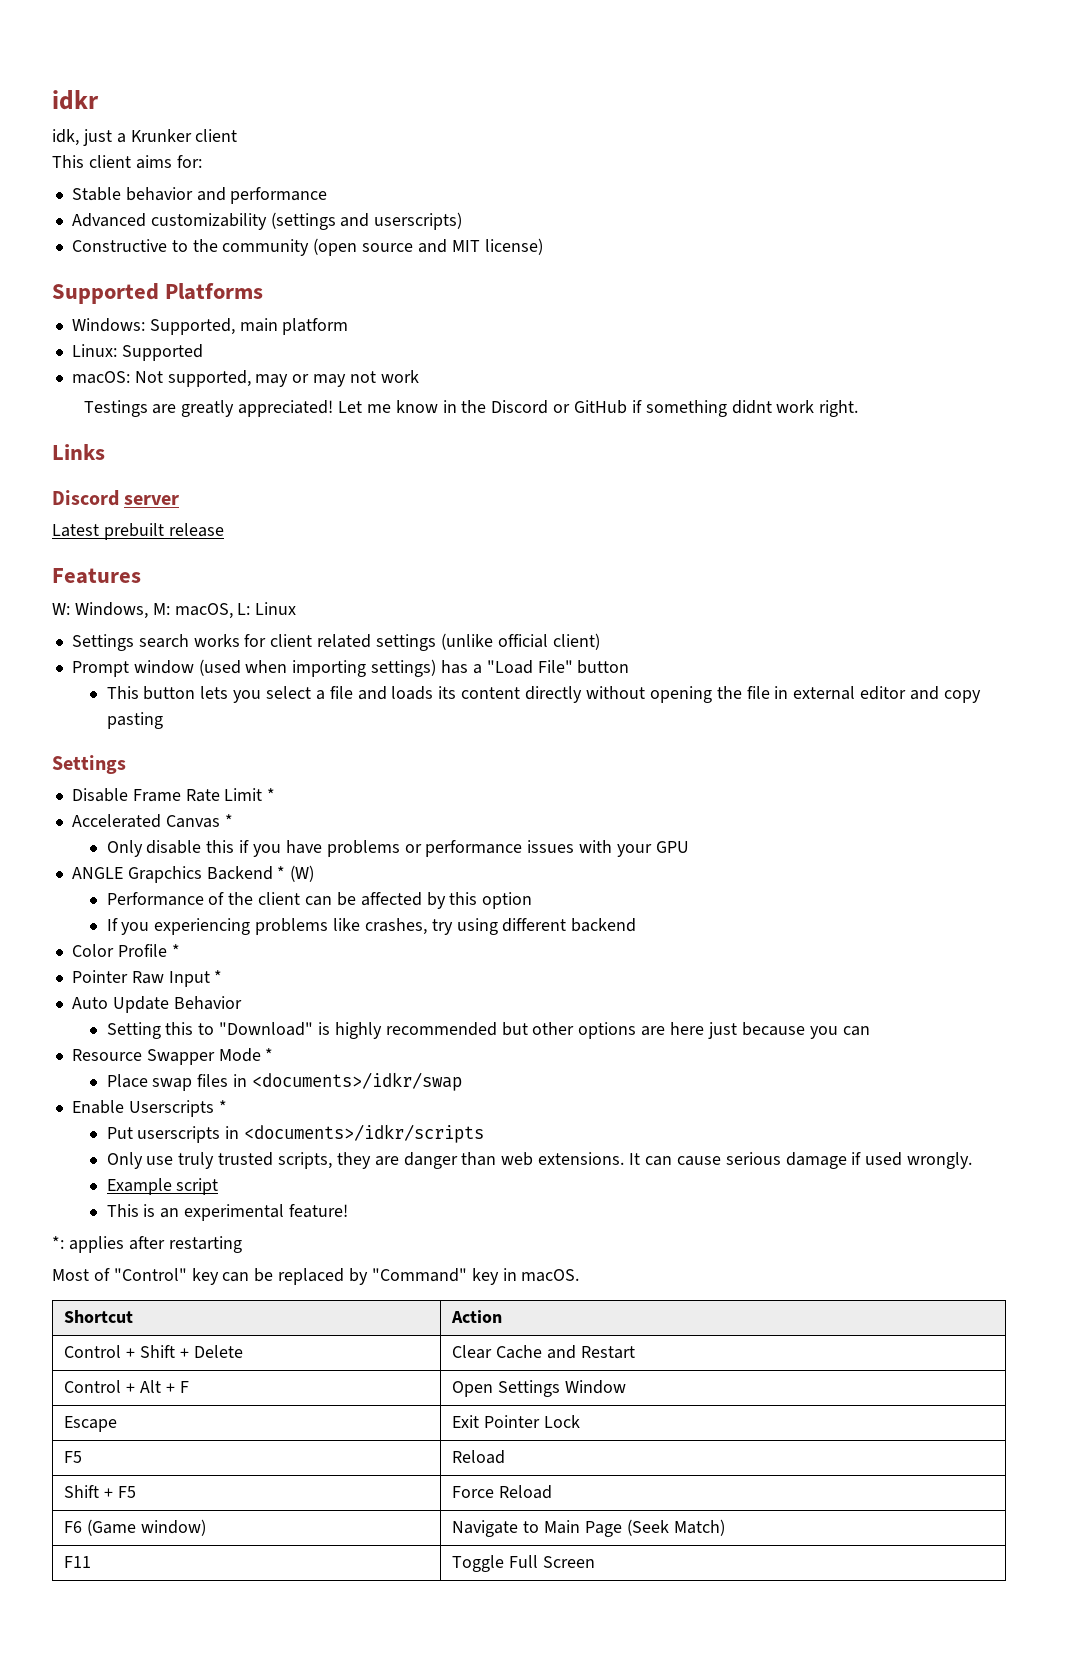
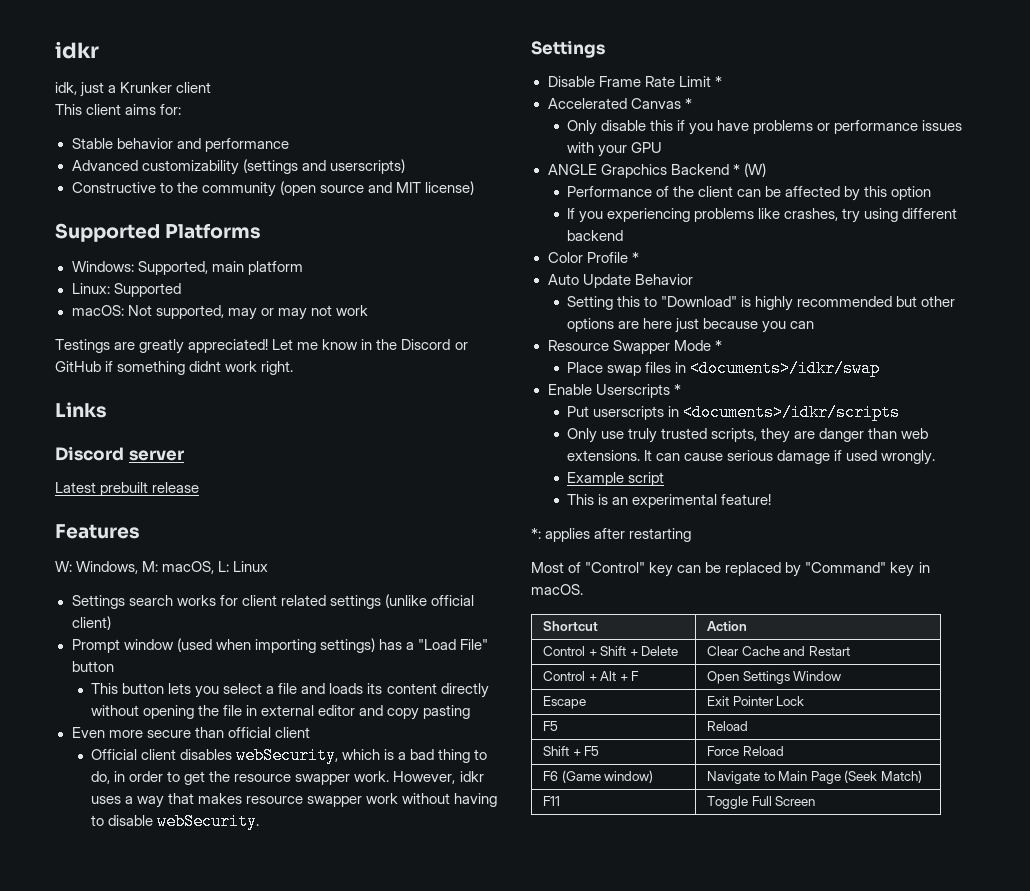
+ Even more secure than official client
+ Official client disables webSecurity, which is a bad thing to do, in order to get the resource swapper work. However, idkr uses a way that makes resource swapper work without having to disable webSecurity.
- Pointer Raw Input *

